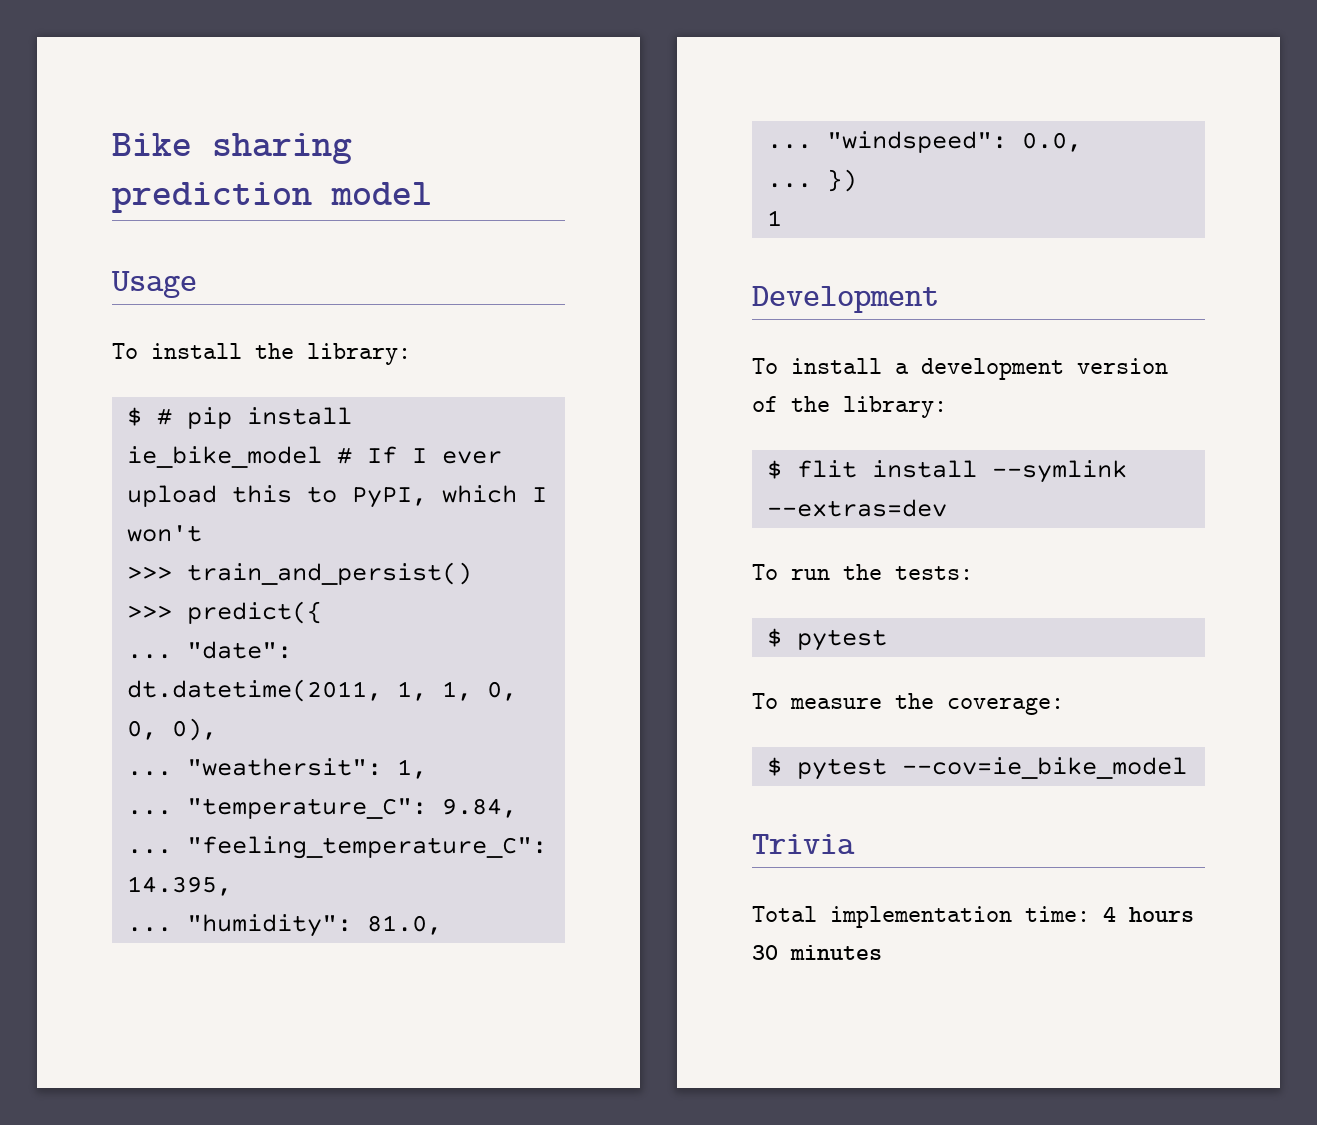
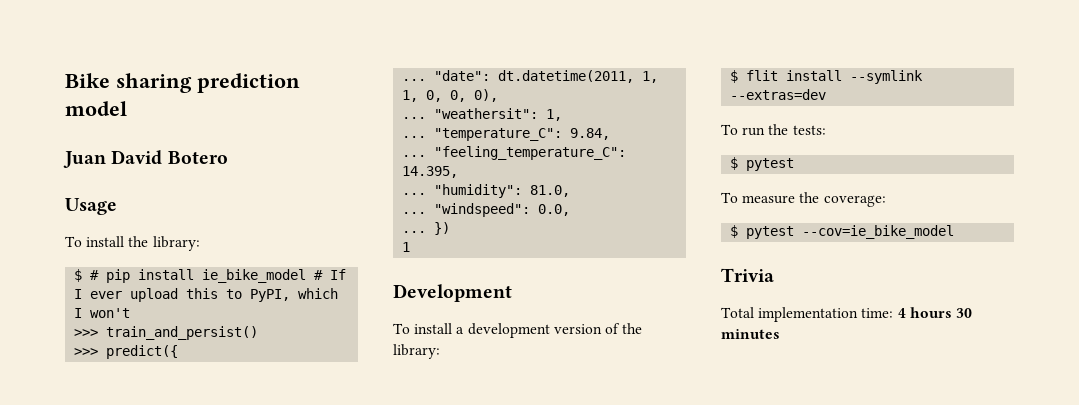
+ Juan David Botero

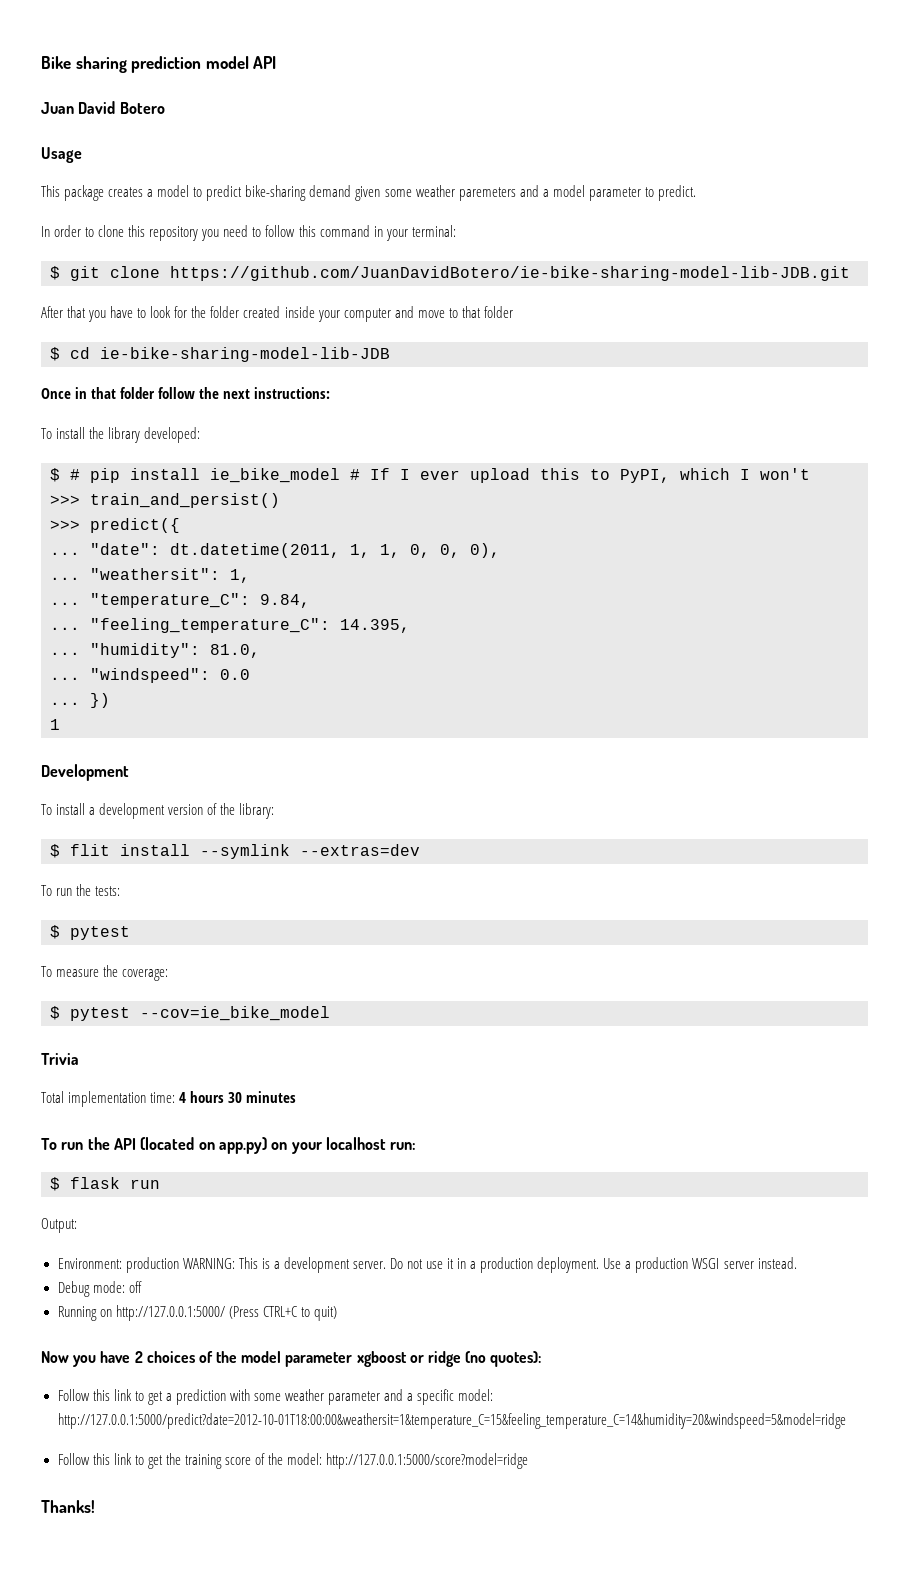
- Bike sharing prediction model
+ Bike sharing prediction model API
+ This package creates a model to predict bike-sharing demand given some weather paremeters and a model parameter to predict.
+ In order to clone this repository you need to follow this command in your terminal:
+ $ git clone https://github.com/JuanDavidBotero/ie-bike-sharing-model-lib-JDB.git
+ After that you have to look for the folder created inside your computer and move to that folder
+ $ cd ie-bike-sharing-model-lib-JDB
+ Once in that folder follow the next instructions:
- To install the library:
+ To install the library developed:
- "windspeed": 0.0,
+ "windspeed": 0.0
+ To run the API (located on app.py) on your localhost run:
+ $ flask run
+ Output:
+ Environment: production WARNING: This is a development server. Do not use it in a production deployment. Use a production WSGI server instead.
+ Debug mode: off
+ Running on http://127.0.0.1:5000/ (Press CTRL+C to quit)
+ Now you have 2 choices of the model parameter xgboost or ridge (no quotes):
+ Follow this link to get a prediction with some weather parameter and a specific model: http://127.0.0.1:5000/predict?date=2012-10-01T18:00:00&weathersit=1&temperature_C=15&feeling_temperature_C=14&humidity=20&windspeed=5&model=ridge
+ Follow this link to get the training score of the model: http://127.0.0.1:5000/score?model=ridge
+ Thanks!

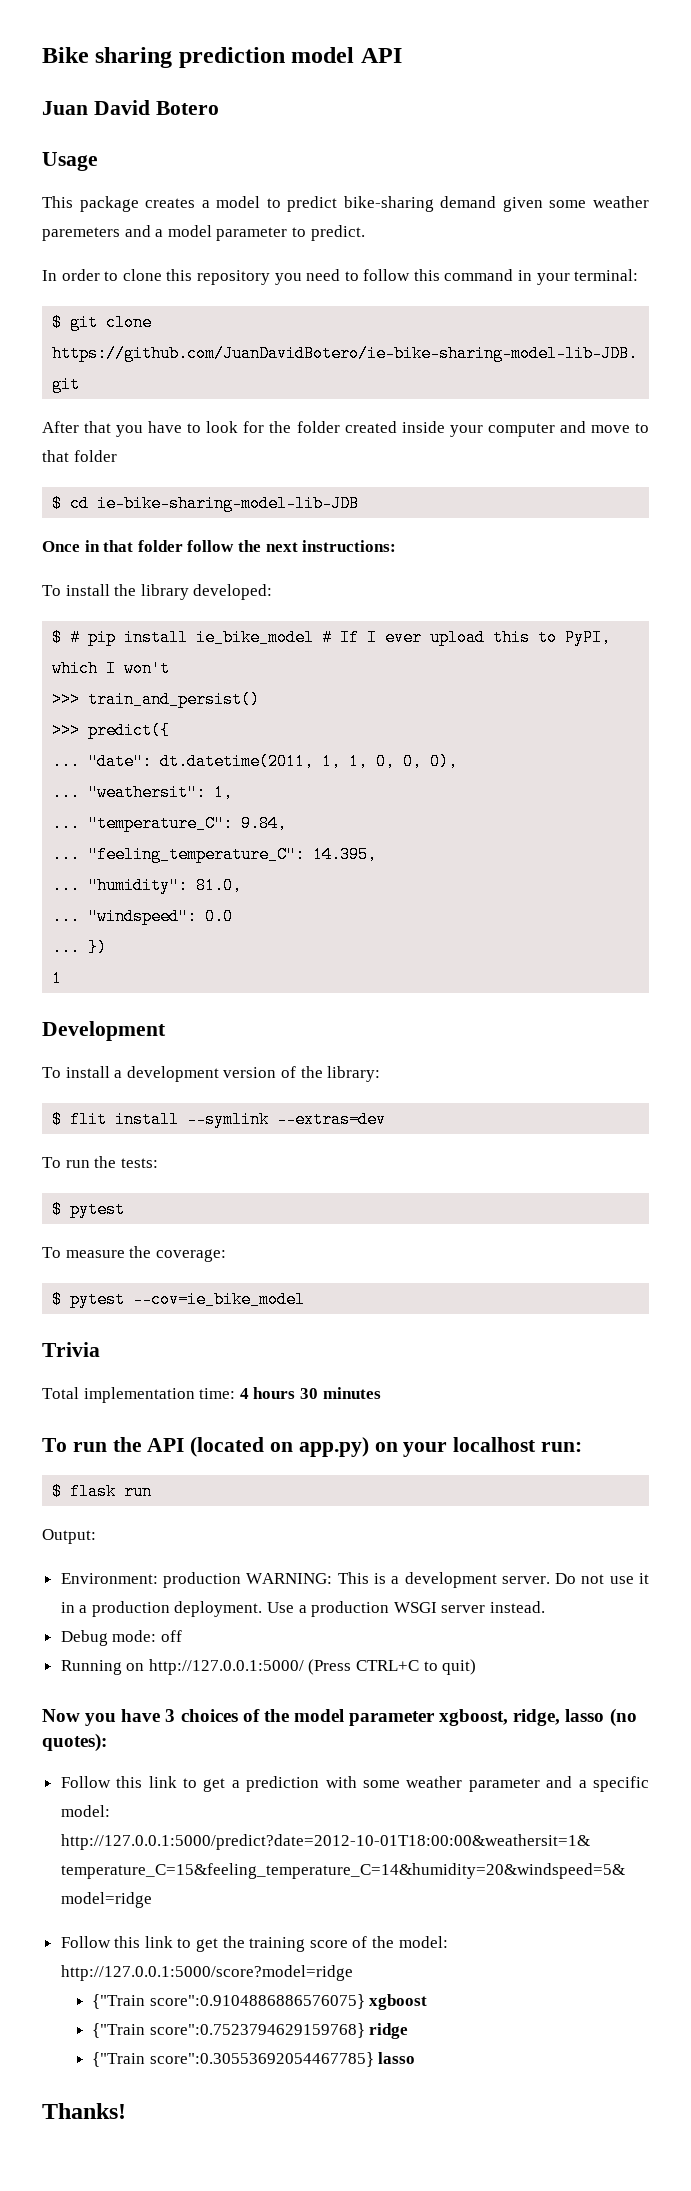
- Now you have 2 choices of the model parameter xgboost or ridge (no quotes):
+ Now you have 3 choices of the model parameter xgboost, ridge, lasso (no quotes):
+ {"Train score":0.9104886886576075} xgboost
+ {"Train score":0.7523794629159768} ridge
+ {"Train score":0.30553692054467785} lasso

